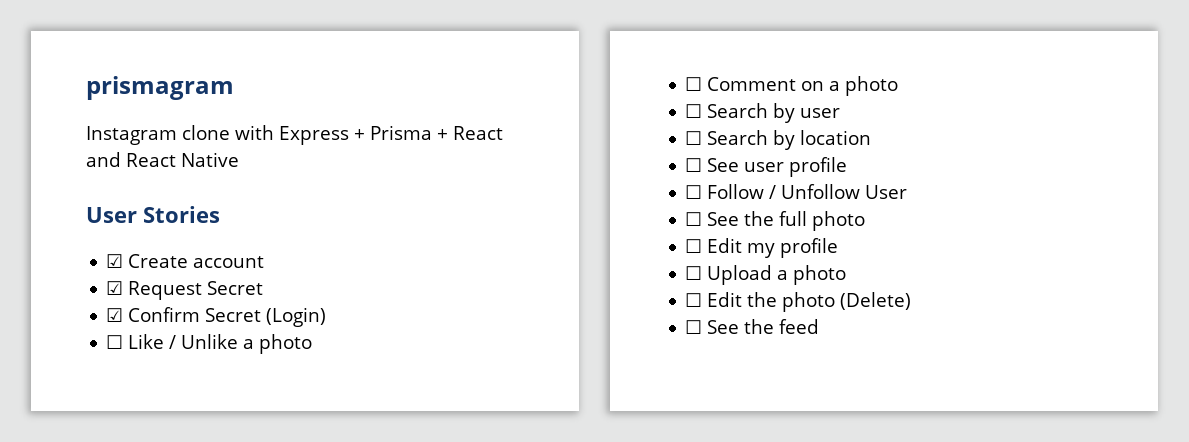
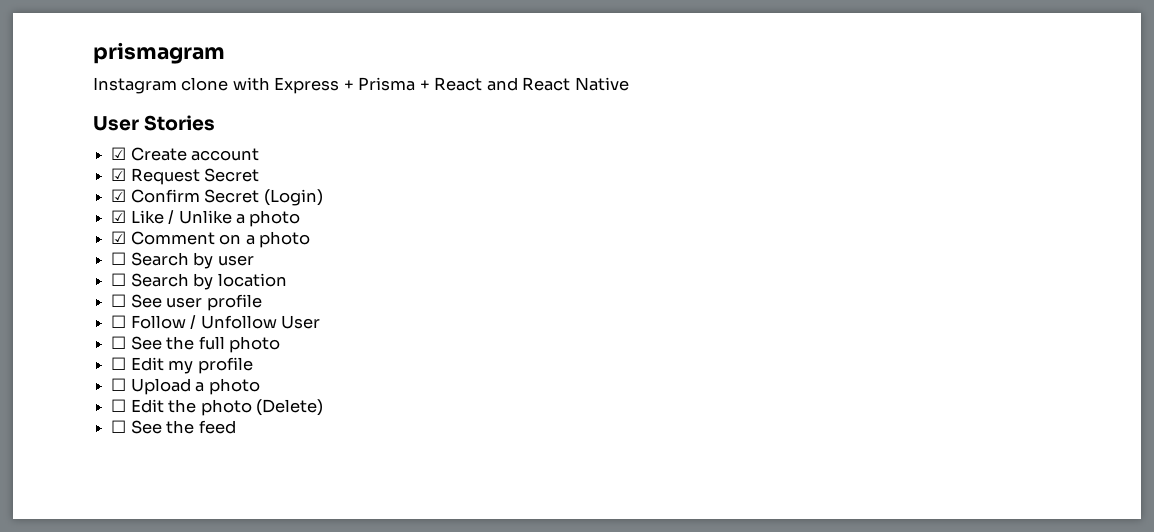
- ☐ Like / Unlike a photo
+ ☑ Like / Unlike a photo
- ☐ Comment on a photo
+ ☑ Comment on a photo

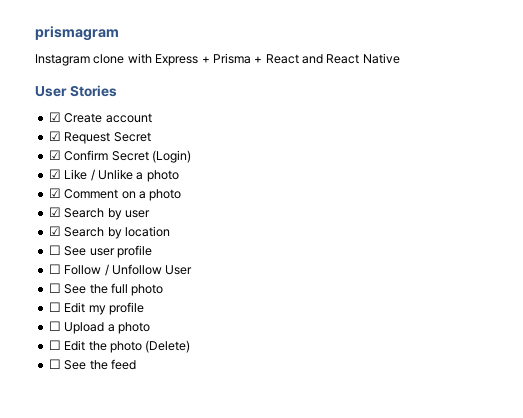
- ☐ Search by user
+ ☑ Search by user
- ☐ Search by location
+ ☑ Search by location

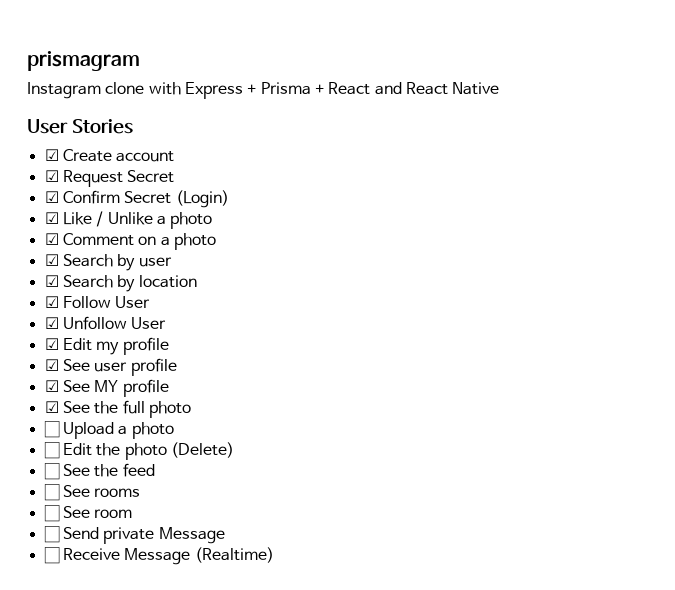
- ☐ See user profile
- ☐ Follow / Unfollow User
- ☐ See the full photo
+ ☑ Follow User
+ ☑ Unfollow User
+ ☑ Edit my profile
+ ☑ See user profile
+ ☑ See MY profile
+ ☑ See the full photo
- ☐ Edit my profile
+ ☐ See rooms
+ ☐ See room
+ ☐ Send private Message
+ ☐ Receive Message (Realtime)

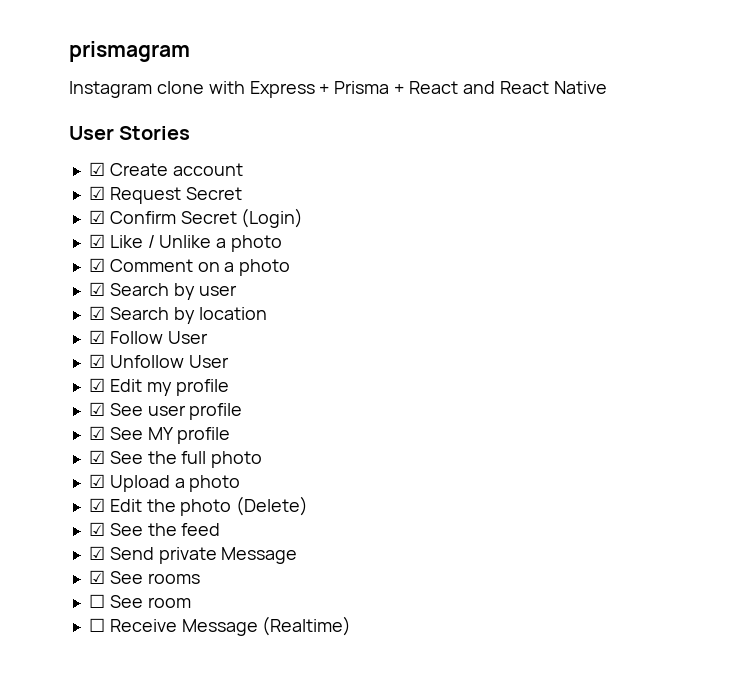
- ☐ Upload a photo
+ ☑ Upload a photo
- ☐ Edit the photo (Delete)
+ ☑ Edit the photo (Delete)
- ☐ See the feed
+ ☑ See the feed
- ☐ See rooms
+ ☑ Send private Message
+ ☑ See rooms
- ☐ Send private Message

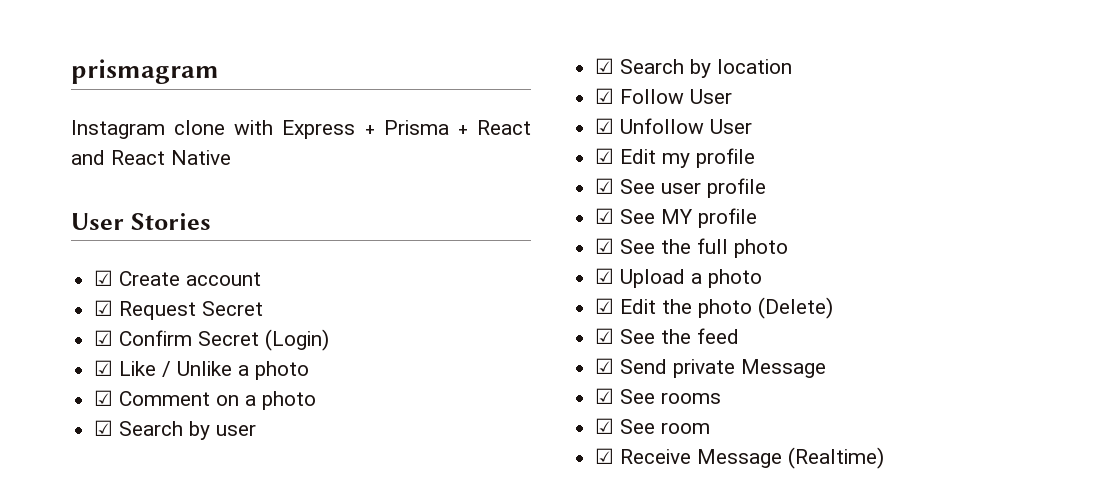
- ☐ See room
+ ☑ See room
- ☐ Receive Message (Realtime)
+ ☑ Receive Message (Realtime)

